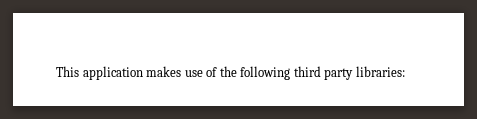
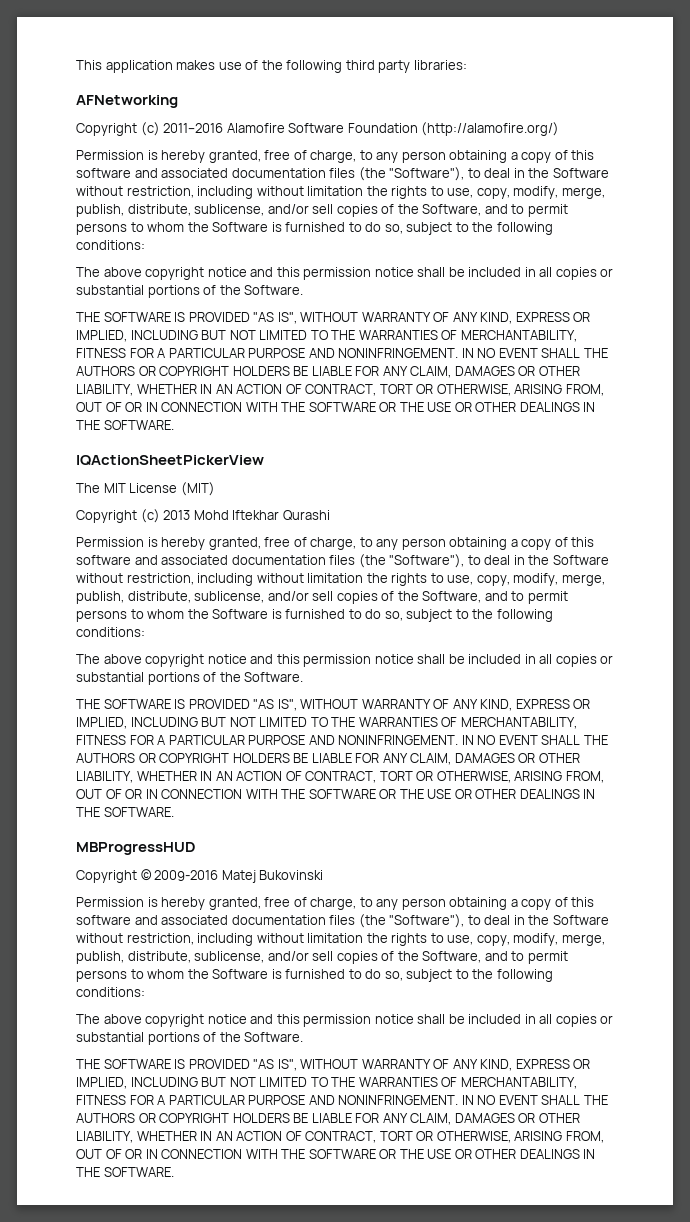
+ AFNetworking
+ Copyright (c) 2011–2016 Alamofire Software Foundation (http://alamofire.org/)
+ Permission is hereby granted, free of charge, to any person obtaining a copy of this software and associated documentation files (the "Software"), to deal in the Software without restriction, including without limitation the rights to use, copy, modify, merge, publish, distribute, sublicense, and/or sell copies of the Software, and to permit persons to whom the Software is furnished to do so, subject to the following conditions:
+ The above copyright notice and this permission notice shall be included in all copies or substantial portions of the Software.
+ THE SOFTWARE IS PROVIDED "AS IS", WITHOUT WARRANTY OF ANY KIND, EXPRESS OR IMPLIED, INCLUDING BUT NOT LIMITED TO THE WARRANTIES OF MERCHANTABILITY, FITNESS FOR A PARTICULAR PURPOSE AND NONINFRINGEMENT. IN NO EVENT SHALL THE AUTHORS OR COPYRIGHT HOLDERS BE LIABLE FOR ANY CLAIM, DAMAGES OR OTHER LIABILITY, WHETHER IN AN ACTION OF CONTRACT, TORT OR OTHERWISE, ARISING FROM, OUT OF OR IN CONNECTION WITH THE SOFTWARE OR THE USE OR OTHER DEALINGS IN THE SOFTWARE.
+ IQActionSheetPickerView
+ The MIT License (MIT)
+ Copyright (c) 2013 Mohd Iftekhar Qurashi
+ Permission is hereby granted, free of charge, to any person obtaining a copy of this software and associated documentation files (the "Software"), to deal in the Software without restriction, including without limitation the rights to use, copy, modify, merge, publish, distribute, sublicense, and/or sell copies of the Software, and to permit persons to whom the Software is furnished to do so, subject to the following conditions:
+ The above copyright notice and this permission notice shall be included in all copies or substantial portions of the Software.
+ THE SOFTWARE IS PROVIDED "AS IS", WITHOUT WARRANTY OF ANY KIND, EXPRESS OR IMPLIED, INCLUDING BUT NOT LIMITED TO THE WARRANTIES OF MERCHANTABILITY, FITNESS FOR A PARTICULAR PURPOSE AND NONINFRINGEMENT. IN NO EVENT SHALL THE AUTHORS OR COPYRIGHT HOLDERS BE LIABLE FOR ANY CLAIM, DAMAGES OR OTHER LIABILITY, WHETHER IN AN ACTION OF CONTRACT, TORT OR OTHERWISE, ARISING FROM, OUT OF OR IN CONNECTION WITH THE SOFTWARE OR THE USE OR OTHER DEALINGS IN THE SOFTWARE.
+ MBProgressHUD
+ Copyright © 2009-2016 Matej Bukovinski
+ Permission is hereby granted, free of charge, to any person obtaining a copy of this software and associated documentation files (the "Software"), to deal in the Software without restriction, including without limitation the rights to use, copy, modify, merge, publish, distribute, sublicense, and/or sell copies of the Software, and to permit persons to whom the Software is furnished to do so, subject to the following conditions:
+ The above copyright notice and this permission notice shall be included in all copies or substantial portions of the Software.
+ THE SOFTWARE IS PROVIDED "AS IS", WITHOUT WARRANTY OF ANY KIND, EXPRESS OR IMPLIED, INCLUDING BUT NOT LIMITED TO THE WARRANTIES OF MERCHANTABILITY, FITNESS FOR A PARTICULAR PURPOSE AND NONINFRINGEMENT. IN NO EVENT SHALL THE AUTHORS OR COPYRIGHT HOLDERS BE LIABLE FOR ANY CLAIM, DAMAGES OR OTHER LIABILITY, WHETHER IN AN ACTION OF CONTRACT, TORT OR OTHERWISE, ARISING FROM, OUT OF OR IN CONNECTION WITH THE SOFTWARE OR THE USE OR OTHER DEALINGS IN THE SOFTWARE.

